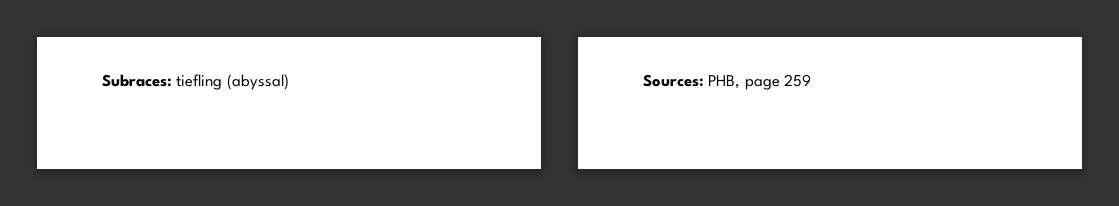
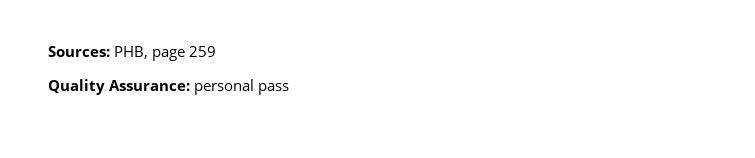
- Subraces: tiefling (abyssal)
+ Quality Assurance: personal pass

